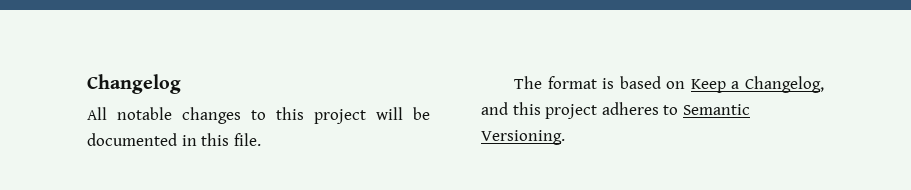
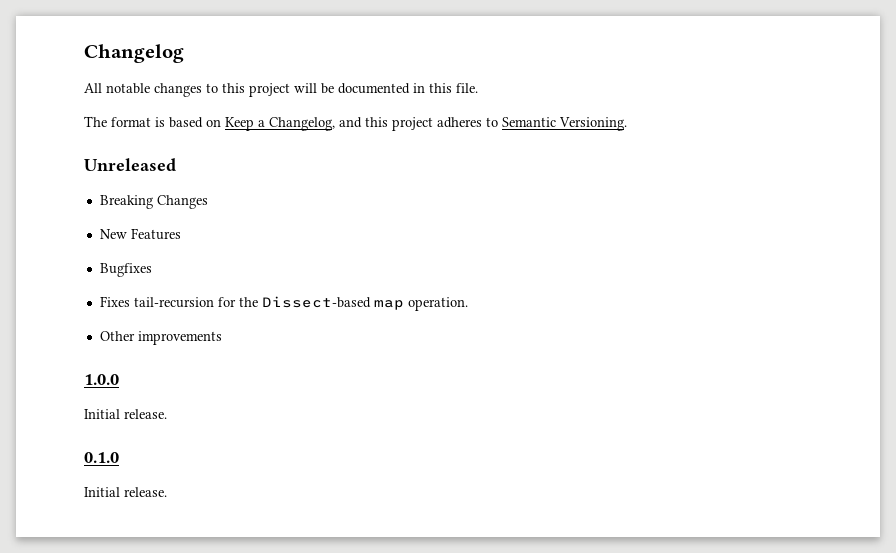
+ Unreleased
+ Breaking Changes
+ New Features
+ Bugfixes
+ Fixes tail-recursion for the Dissect-based map operation.
+ Other improvements
+ 1.0.0
+ Initial release.
+ 0.1.0
+ Initial release.

